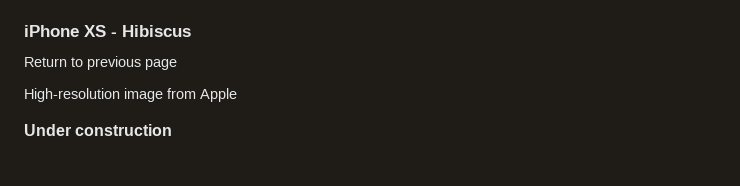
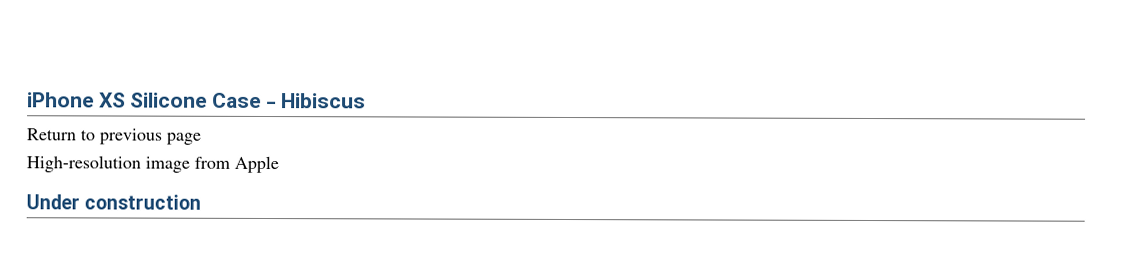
- iPhone XS - Hibiscus
+ iPhone XS Silicone Case - Hibiscus

